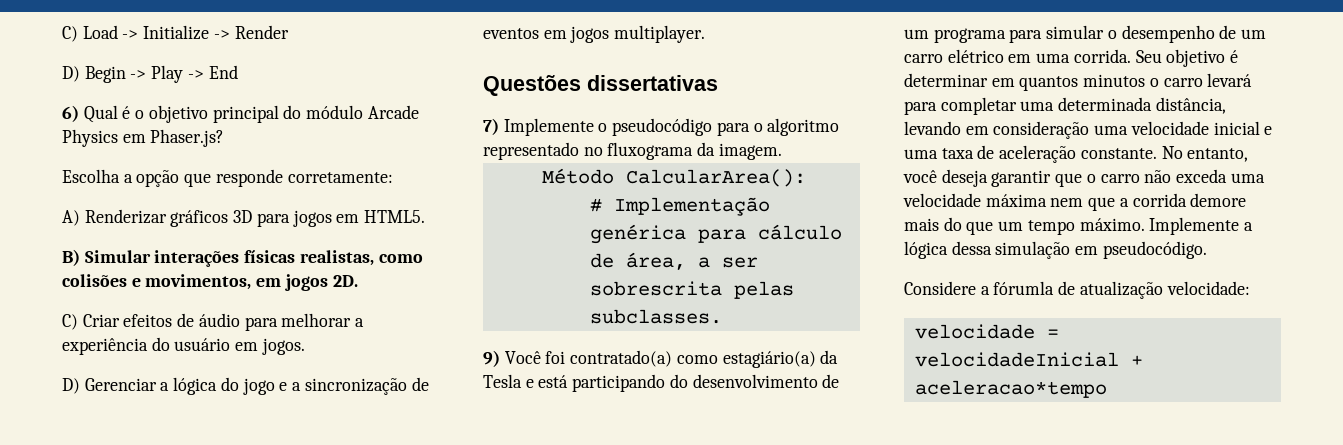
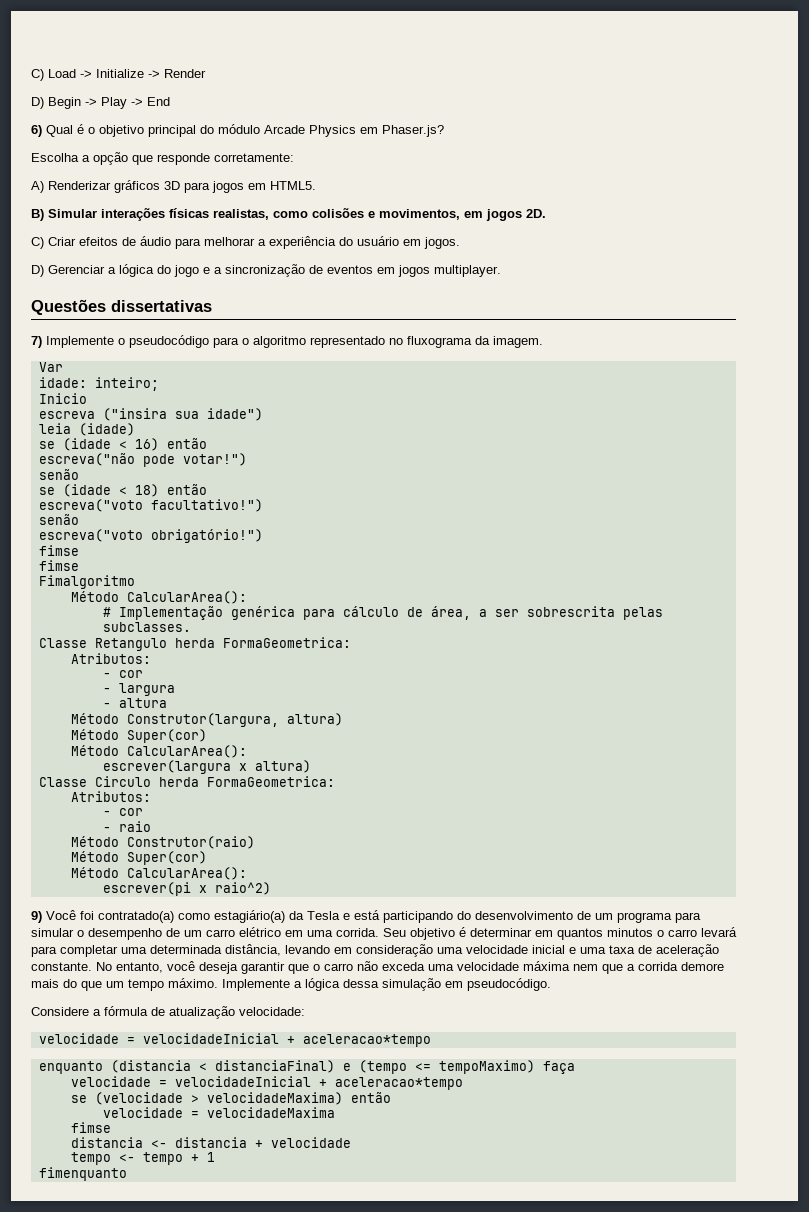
+ Var
+ idade: inteiro;
+ Inicio
+ escreva ("insira sua idade")
+ leia (idade)
+ se (idade < 16) então
+ escreva("não pode votar!")
+ senão
+ se (idade < 18) então
+ escreva("voto facultativo!")
+ senão
+ escreva("voto obrigatório!")
+ fimse
+ fimse
+ Fimalgoritmo
+ Classe Retangulo herda FormaGeometrica:
+ Atributos:
+ - cor
+ - largura
+ - altura
+ Método Construtor(largura, altura)
+ Método Super(cor)
+ Método CalcularArea():
+ escrever(largura x altura)
+ Classe Circulo herda FormaGeometrica:
+ Atributos:
+ - cor
+ - raio
+ Método Construtor(raio)
+ Método Super(cor)
+ Método CalcularArea():
+ escrever(pi x raio^2)
- Considere a fórumla de atualização velocidade:
+ Considere a fórmula de atualização velocidade:
+ enquanto (distancia < distanciaFinal) e (tempo <= tempoMaximo) faça
+ velocidade = velocidadeInicial + aceleracao*tempo
+ se (velocidade > velocidadeMaxima) então
+ velocidade = velocidadeMaxima
+ fimse
+ distancia <- distancia + velocidade
+ tempo <- tempo + 1
+ fimenquanto

